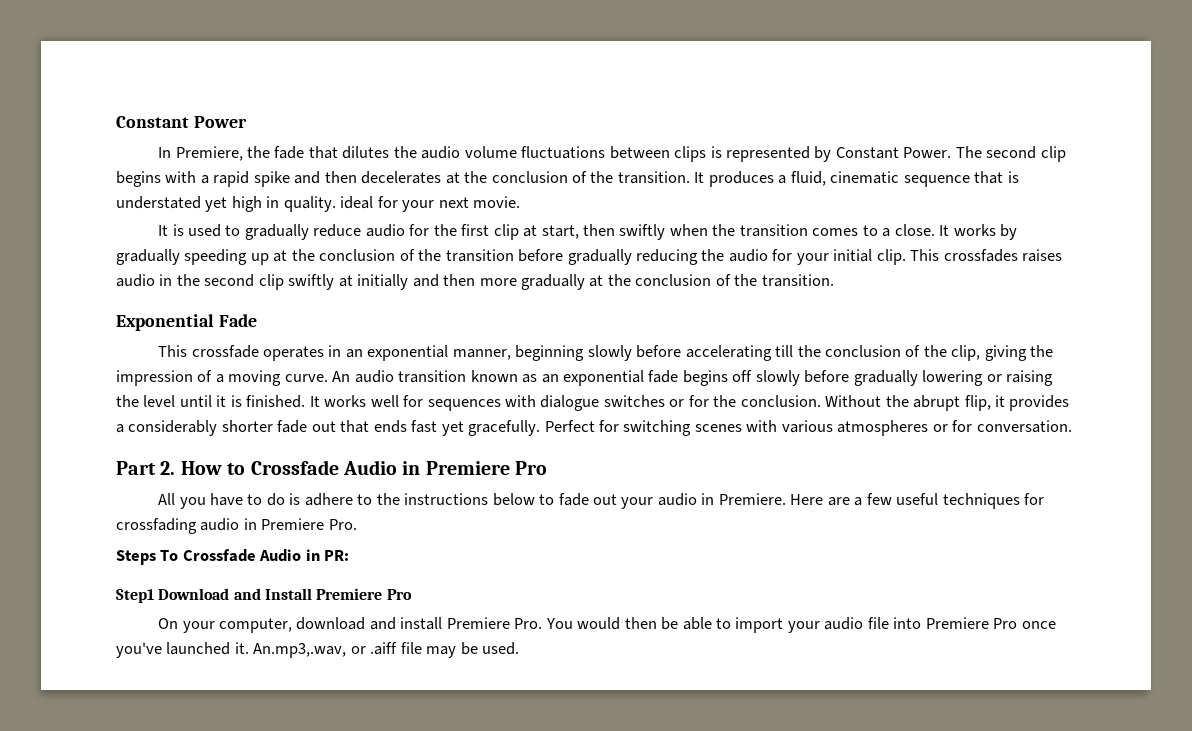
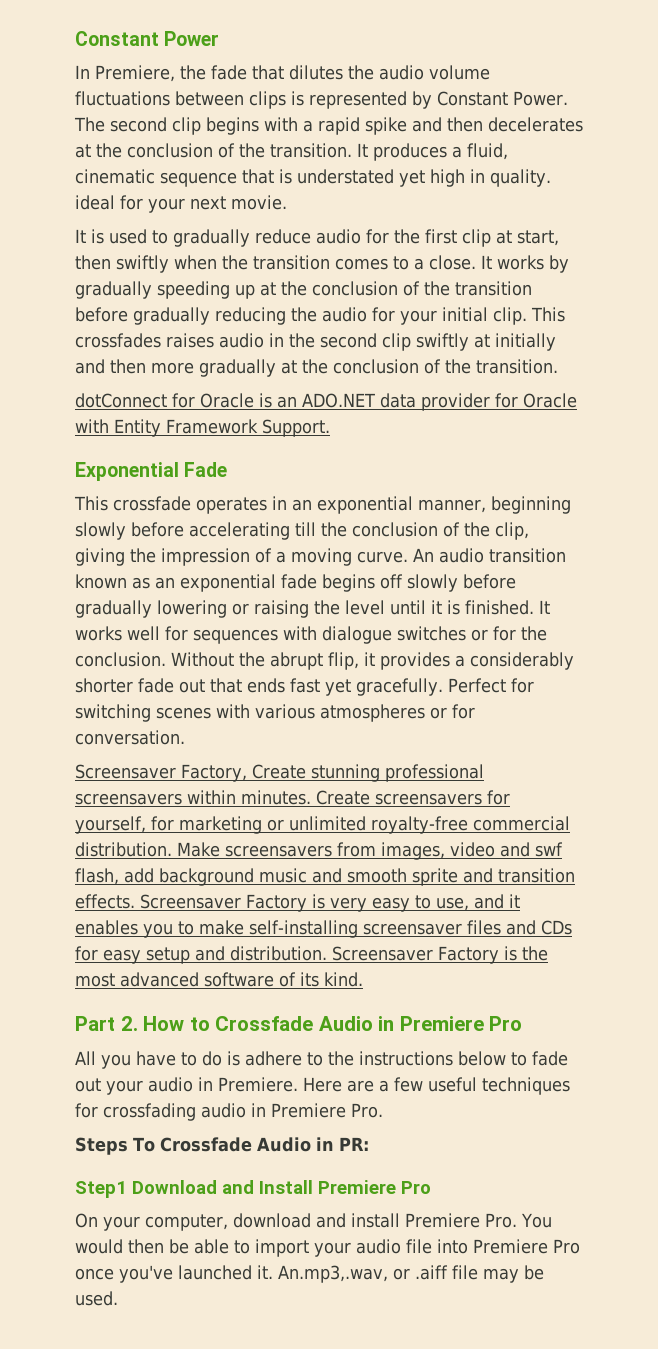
+ dotConnect for Oracle is an ADO.NET data provider for Oracle with Entity Framework Support.
+ Screensaver Factory, Create stunning professional screensavers within minutes. Create screensavers for yourself, for marketing or unlimited royalty-free commercial distribution. Make screensavers from images, video and swf flash, add background music and smooth sprite and transition effects. Screensaver Factory is very easy to use, and it enables you to make self-installing screensaver files and CDs for easy setup and distribution. Screensaver Factory is the most advanced software of its kind.

